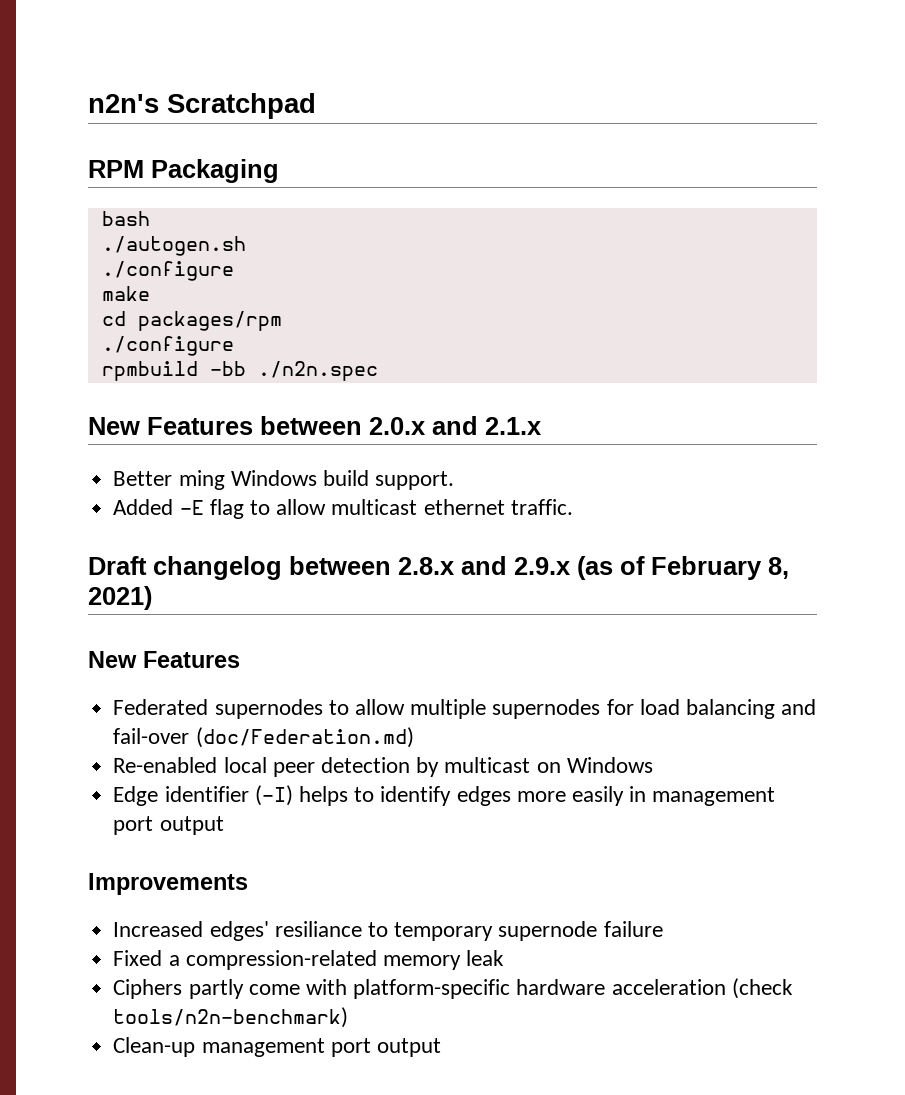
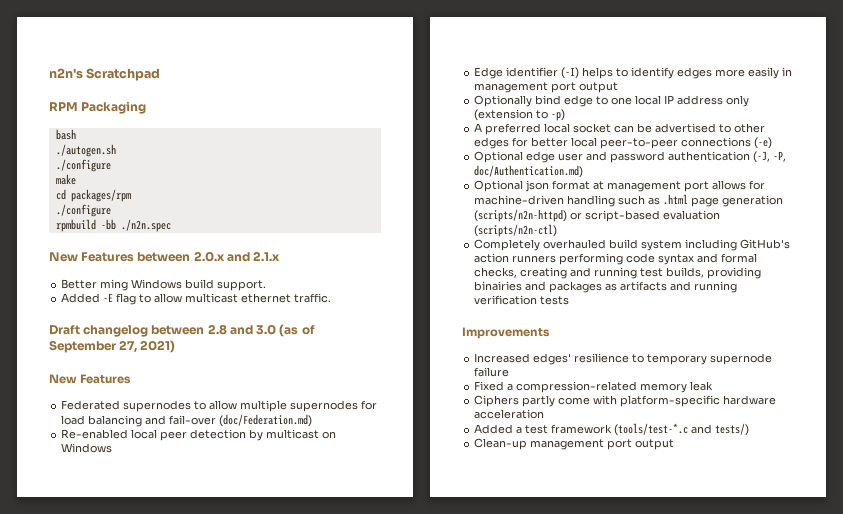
- Draft changelog between 2.8.x and 2.9.x (as of February 8, 2021)
+ Draft changelog between 2.8 and 3.0 (as of September 27, 2021)
+ Optionally bind edge to one local IP address only (extension to -p)
+ A preferred local socket can be advertised to other edges for better local peer-to-peer connections (-e)
+ Optional edge user and password authentication (-J, -P, doc/Authentication.md)
+ Optional json format at management port allows for machine-driven handling such as .html page generation (scripts/n2n-httpd) or script-based evaluation (scripts/n2n-ctl)
+ Completely overhauled build system including GitHub's action runners performing code syntax and formal checks, creating and running test builds, providing binairies and packages as artifacts and running verification tests
- Increased edges' resiliance to temporary supernode failure
+ Increased edges' resilience to temporary supernode failure
- Ciphers partly come with platform-specific hardware acceleration (check tools/n2n-benchmark)
+ Ciphers partly come with platform-specific hardware acceleration
+ Added a test framework (tools/test-*.c and tests/)

